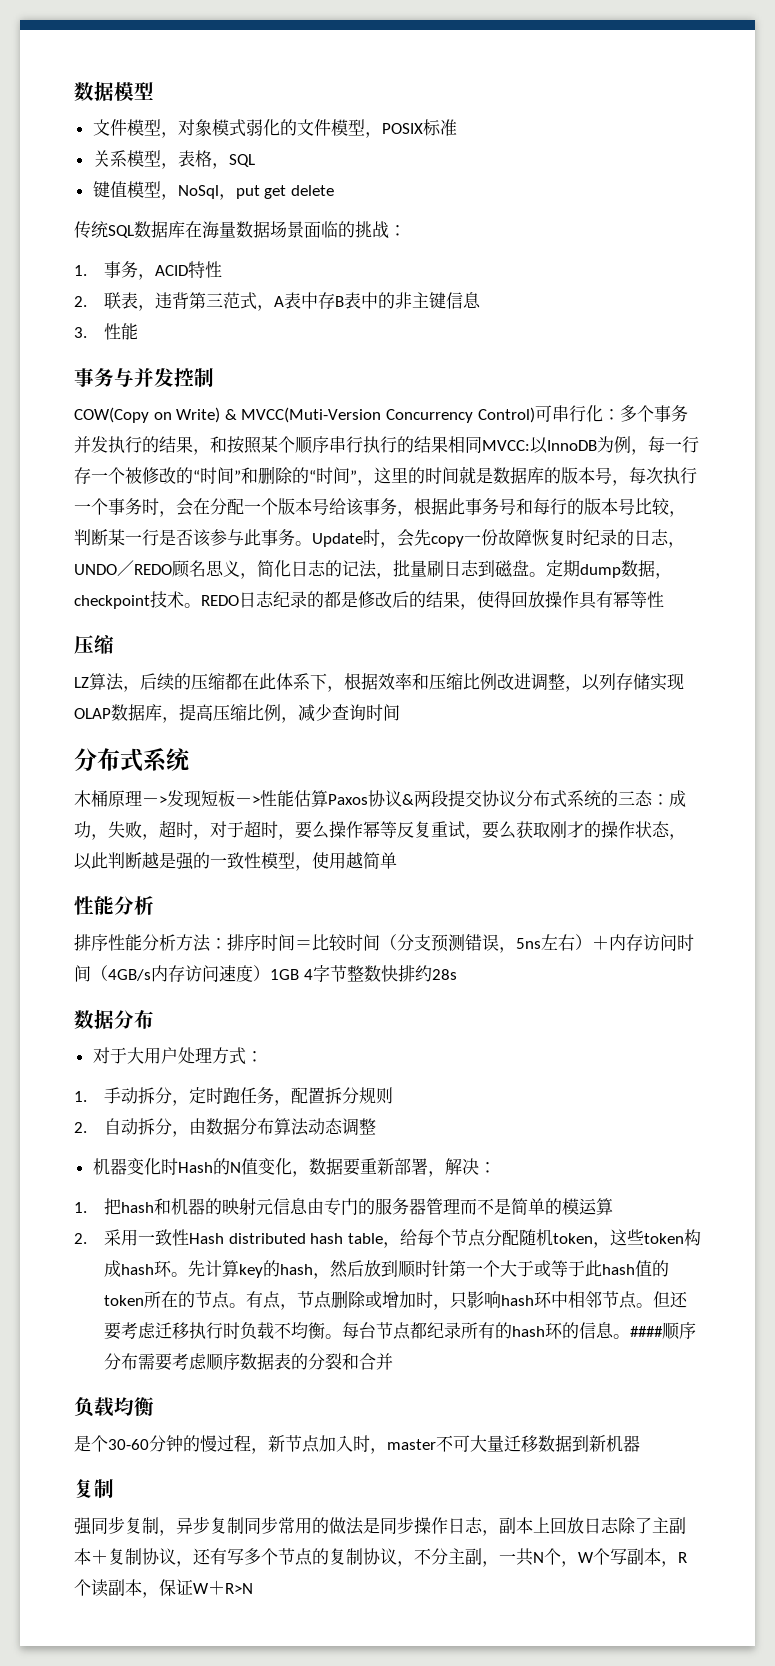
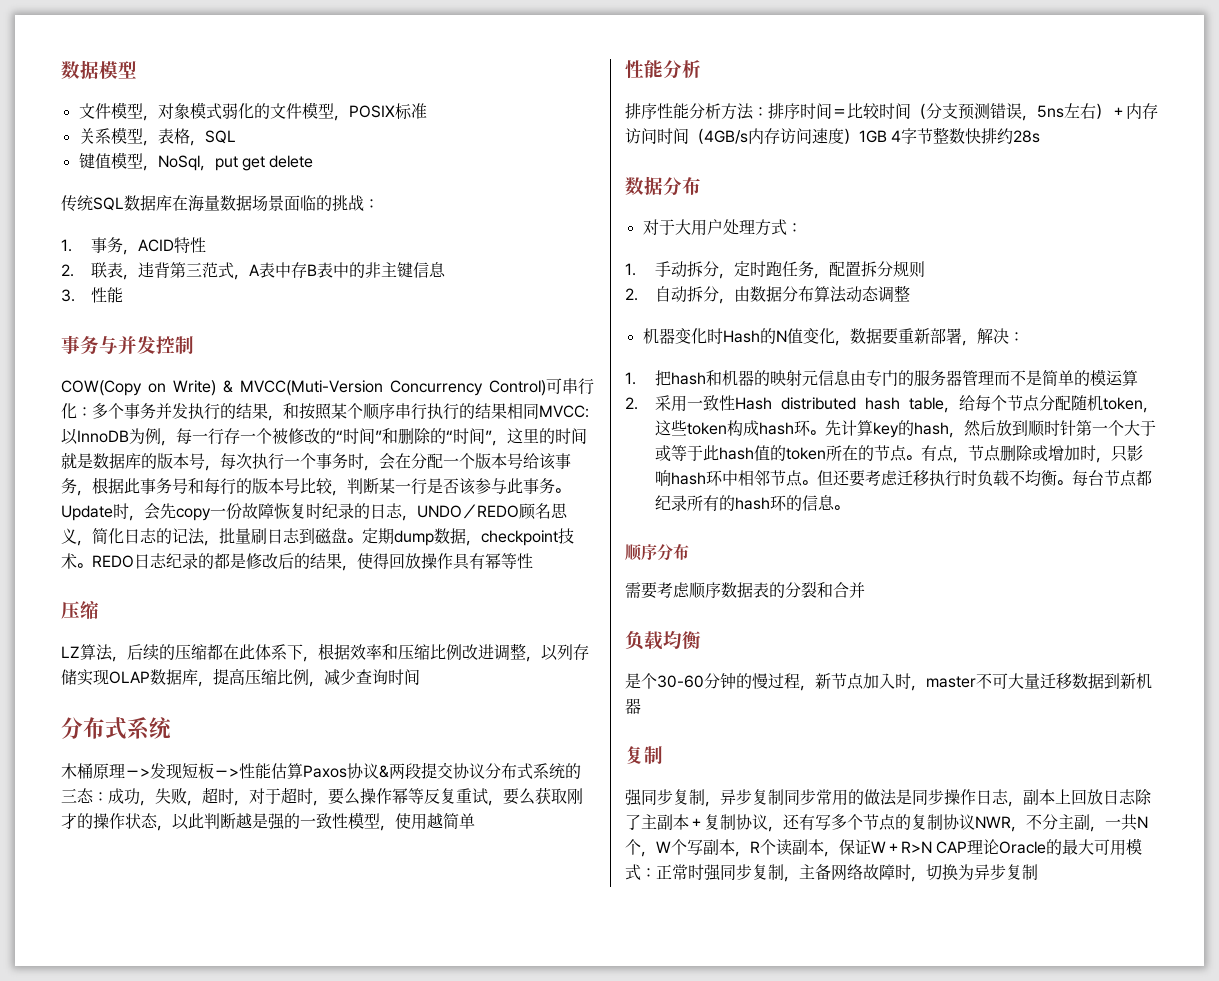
- 每台节点都纪录所有的hash环的信息。####顺序分布需要考虑顺序数据表的分裂和合并
+ 每台节点都纪录所有的hash环的信息。
+ 顺序分布
+ 需要考虑顺序数据表的分裂和合并
- 强同步复制，异步复制同步常用的做法是同步操作日志，副本上回放日志除了主副本＋复制协议，还有写多个节点的复制协议，不分主副，一共N个，W个写副本，R个读副本，保证W＋R>N
+ 强同步复制，异步复制同步常用的做法是同步操作日志，副本上回放日志除了主副本＋复制协议，还有写多个节点的复制协议NWR，不分主副，一共N个，W个写副本，R个读副本，保证W＋R>N CAP理论Oracle的最大可用模式：正常时强同步复制，主备网络故障时，切换为异步复制

